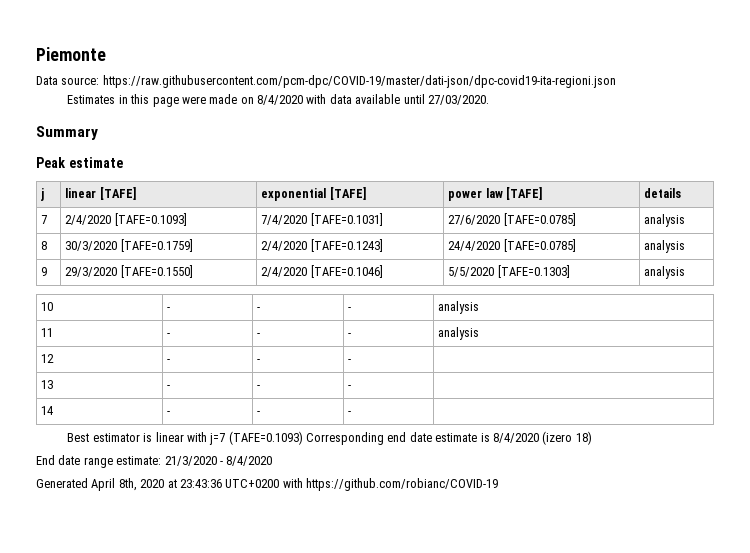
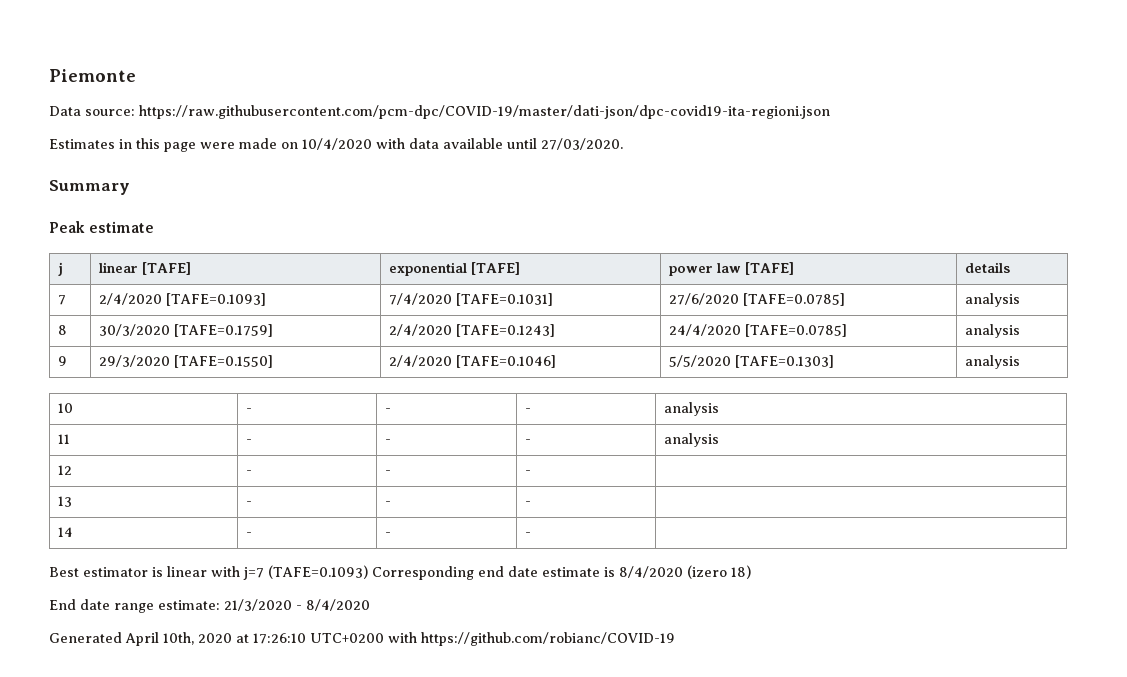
- Estimates in this page were made on 8/4/2020 with data available until 27/03/2020.
+ Estimates in this page were made on 10/4/2020 with data available until 27/03/2020.
- Generated April 8th, 2020 at 23:43:36 UTC+0200 with https://github.com/robianc/COVID-19
+ Generated April 10th, 2020 at 17:26:10 UTC+0200 with https://github.com/robianc/COVID-19

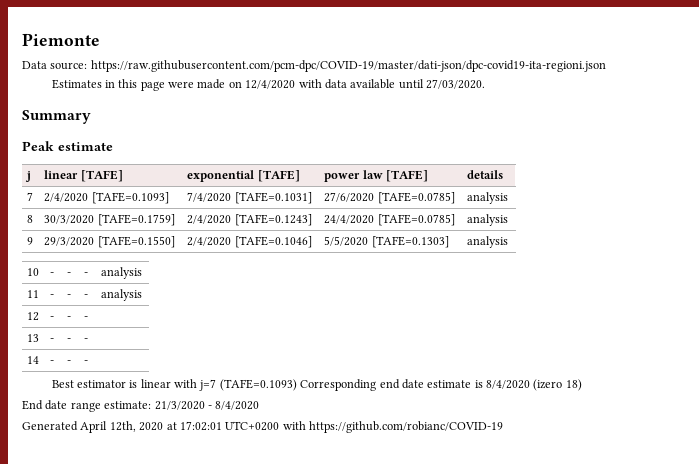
- Estimates in this page were made on 10/4/2020 with data available until 27/03/2020.
+ Estimates in this page were made on 12/4/2020 with data available until 27/03/2020.
- Generated April 10th, 2020 at 17:26:10 UTC+0200 with https://github.com/robianc/COVID-19
+ Generated April 12th, 2020 at 17:02:01 UTC+0200 with https://github.com/robianc/COVID-19

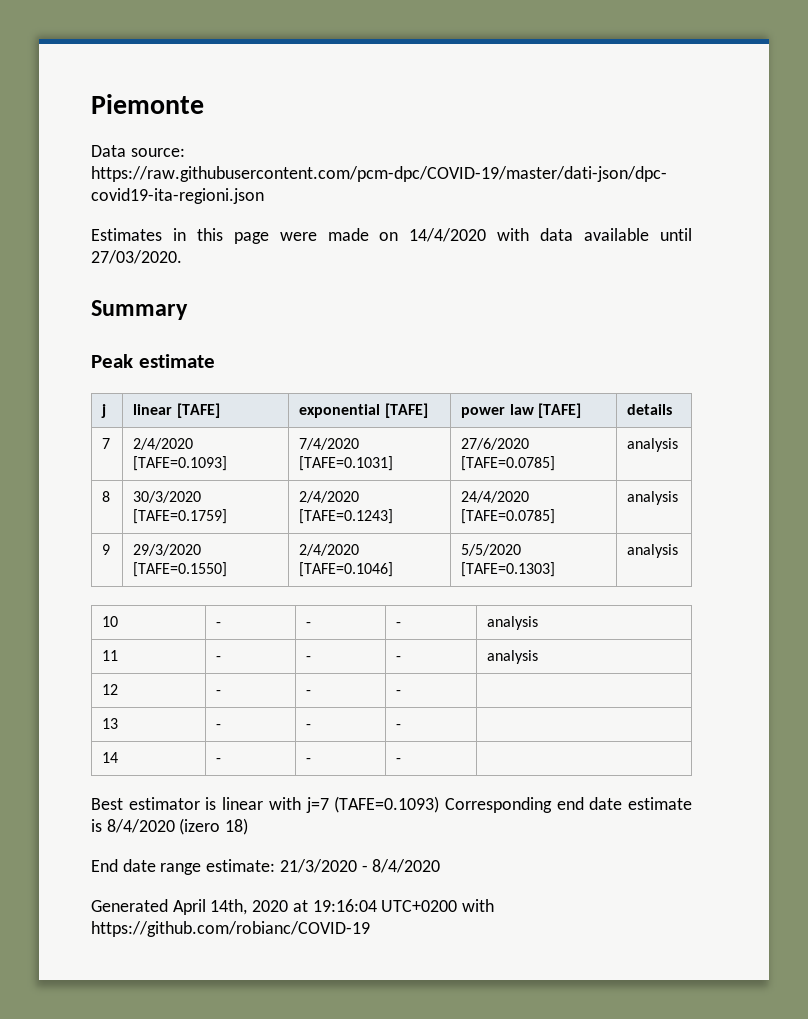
- Estimates in this page were made on 12/4/2020 with data available until 27/03/2020.
+ Estimates in this page were made on 14/4/2020 with data available until 27/03/2020.
- Generated April 12th, 2020 at 17:02:01 UTC+0200 with https://github.com/robianc/COVID-19
+ Generated April 14th, 2020 at 19:16:04 UTC+0200 with https://github.com/robianc/COVID-19

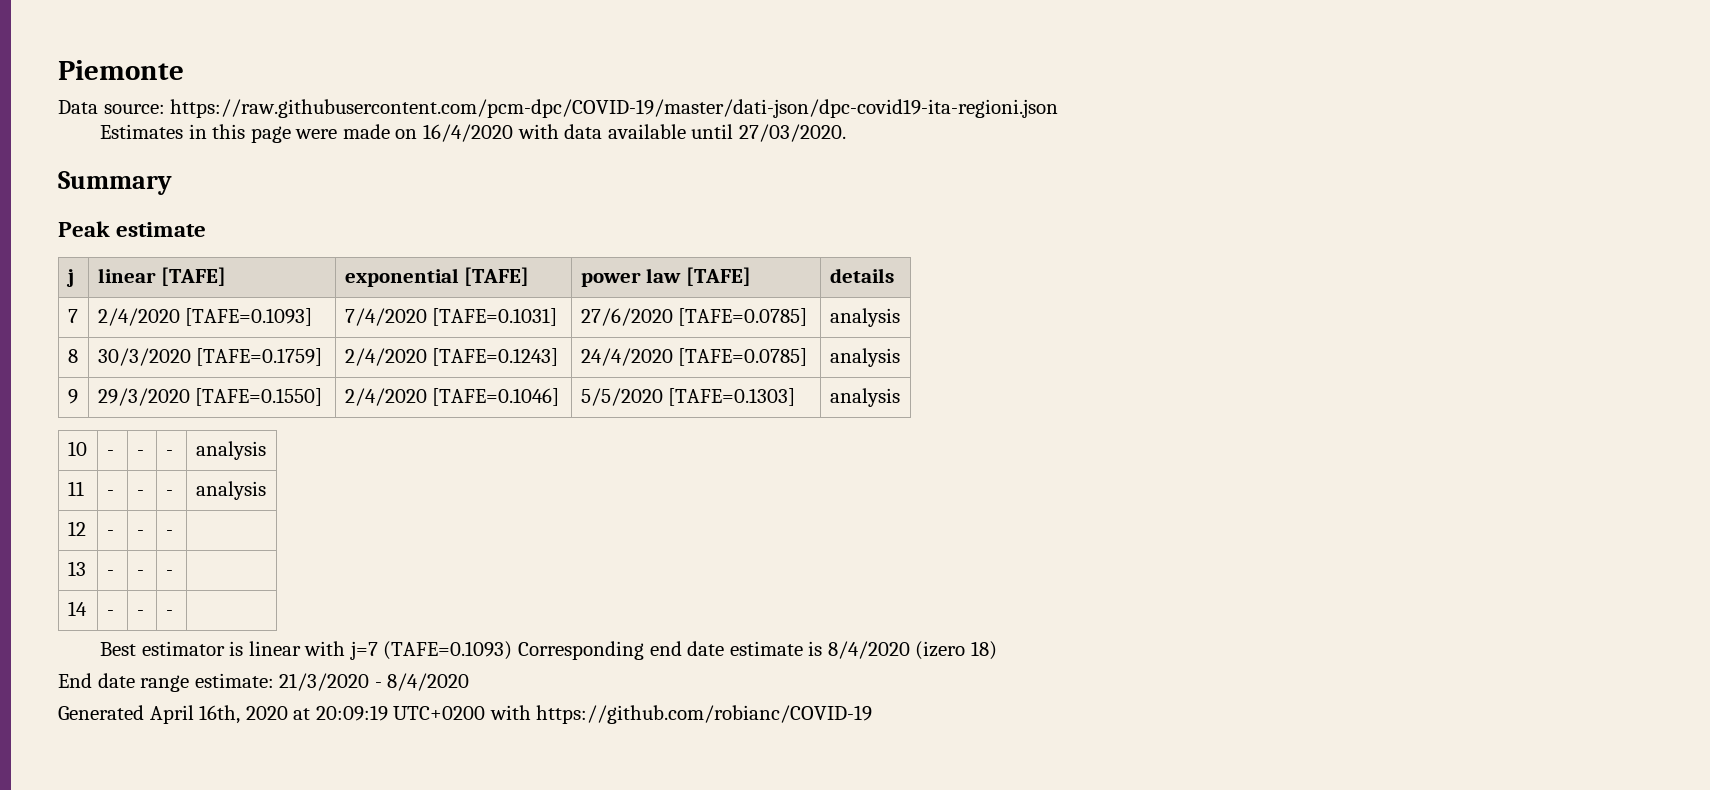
- Estimates in this page were made on 14/4/2020 with data available until 27/03/2020.
+ Estimates in this page were made on 16/4/2020 with data available until 27/03/2020.
- Generated April 14th, 2020 at 19:16:04 UTC+0200 with https://github.com/robianc/COVID-19
+ Generated April 16th, 2020 at 20:09:19 UTC+0200 with https://github.com/robianc/COVID-19

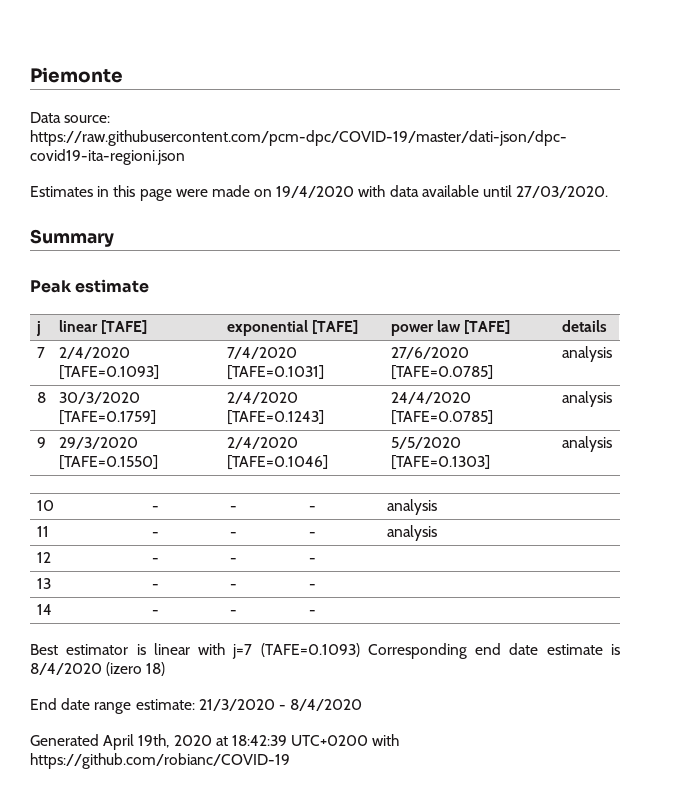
- Estimates in this page were made on 16/4/2020 with data available until 27/03/2020.
+ Estimates in this page were made on 19/4/2020 with data available until 27/03/2020.
- Generated April 16th, 2020 at 20:09:19 UTC+0200 with https://github.com/robianc/COVID-19
+ Generated April 19th, 2020 at 18:42:39 UTC+0200 with https://github.com/robianc/COVID-19

